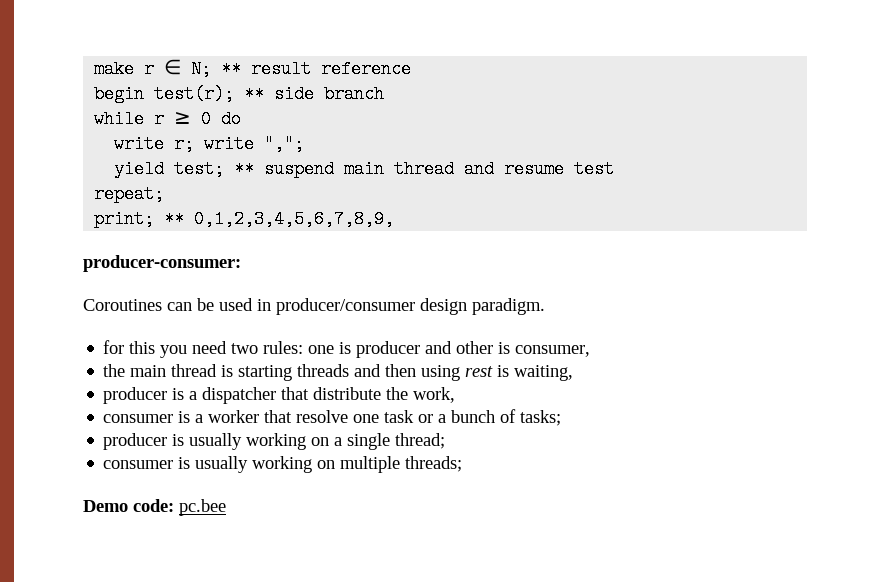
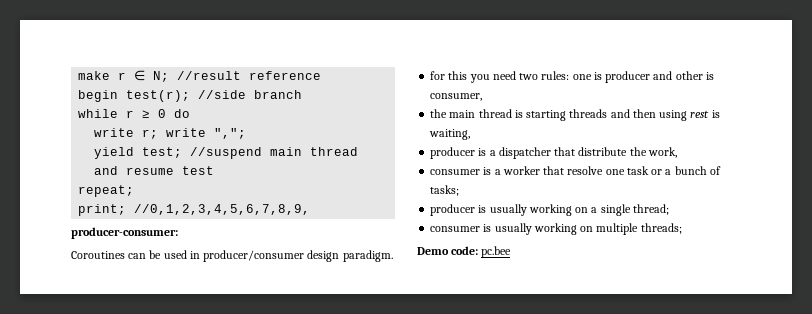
- make r ∈ N; ** result reference
+ make r ∈ N; //result reference
- begin test(r); ** side branch
+ begin test(r); //side branch
- yield test; ** suspend main thread and resume test
+ yield test; //suspend main thread and resume test
- print; ** 0,1,2,3,4,5,6,7,8,9,
+ print; //0,1,2,3,4,5,6,7,8,9,

